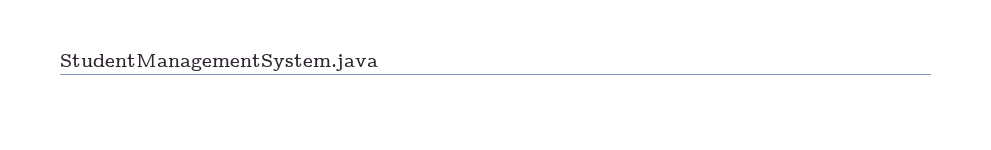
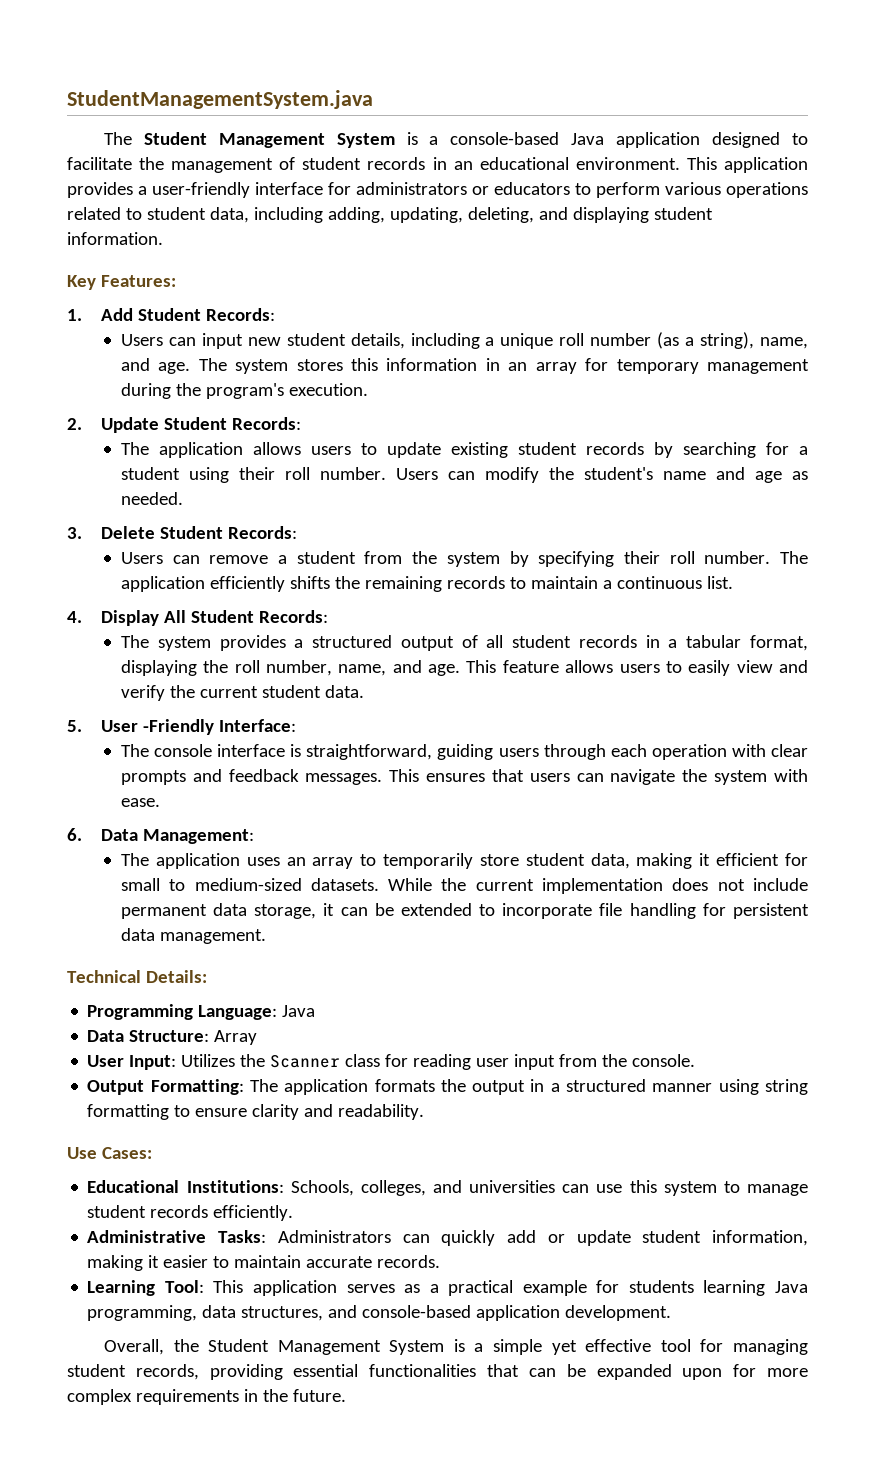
+ The Student Management System is a console-based Java application designed to facilitate the management of student records in an educational environment. This application provides a user-friendly interface for administrators or educators to perform various operations related to student data, including adding, updating, deleting, and displaying student information.
+ Key Features:
+ 1. Add Student Records:
+ Users can input new student details, including a unique roll number (as a string), name, and age. The system stores this information in an array for temporary management during the program's execution.
+ 2. Update Student Records:
+ The application allows users to update existing student records by searching for a student using their roll number. Users can modify the student's name and age as needed.
+ 3. Delete Student Records:
+ Users can remove a student from the system by specifying their roll number. The application efficiently shifts the remaining records to maintain a continuous list.
+ 4. Display All Student Records:
+ The system provides a structured output of all student records in a tabular format, displaying the roll number, name, and age. This feature allows users to easily view and verify the current student data.
+ 5. User -Friendly Interface:
+ The console interface is straightforward, guiding users through each operation with clear prompts and feedback messages. This ensures that users can navigate the system with ease.
+ 6. Data Management:
+ The application uses an array to temporarily store student data, making it efficient for small to medium-sized datasets. While the current implementation does not include permanent data storage, it can be extended to incorporate file handling for persistent data management.
+ Technical Details:
+ Programming Language: Java
+ Data Structure: Array
+ User Input: Utilizes the Scanner class for reading user input from the console.
+ Output Formatting: The application formats the output in a structured manner using string formatting to ensure clarity and readability.
+ Use Cases:
+ Educational Institutions: Schools, colleges, and universities can use this system to manage student records efficiently.
+ Administrative Tasks: Administrators can quickly add or update student information, making it easier to maintain accurate records.
+ Learning Tool: This application serves as a practical example for students learning Java programming, data structures, and console-based application development.
+ Overall, the Student Management System is a simple yet effective tool for managing student records, providing essential functionalities that can be expanded upon for more complex requirements in the future.

